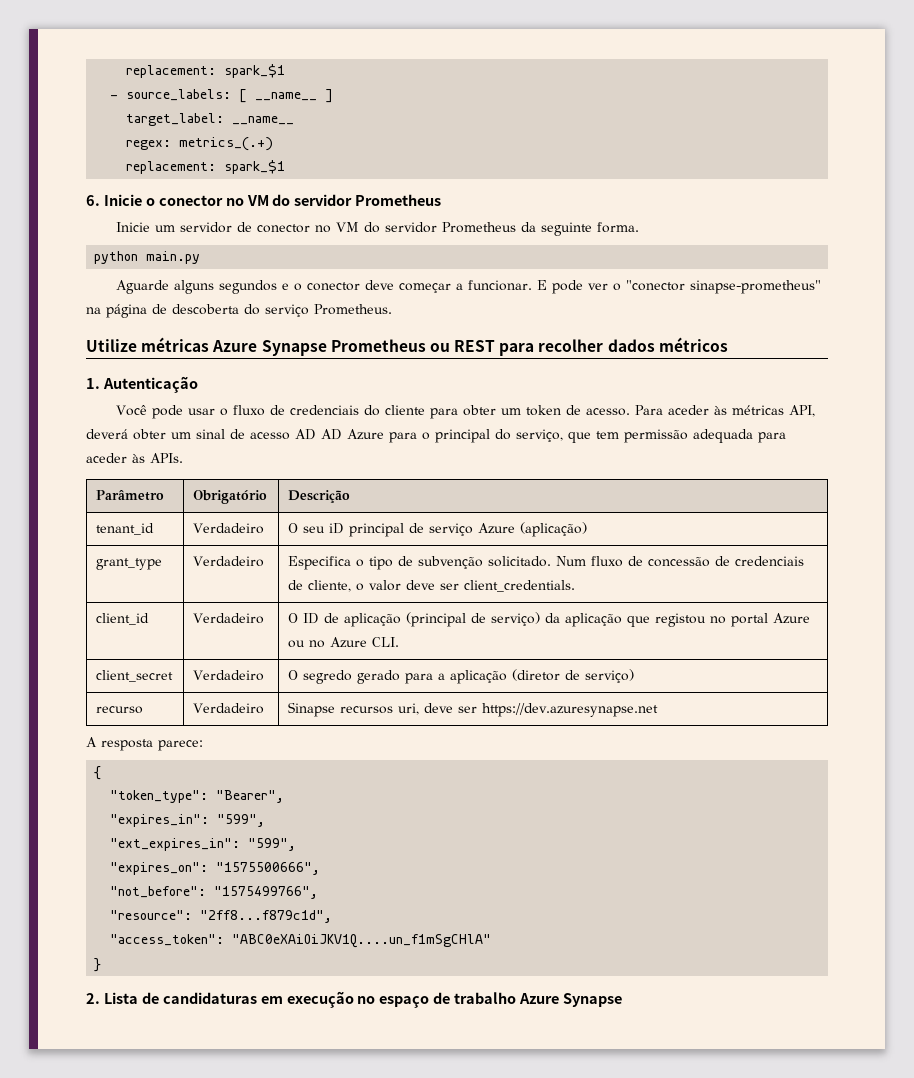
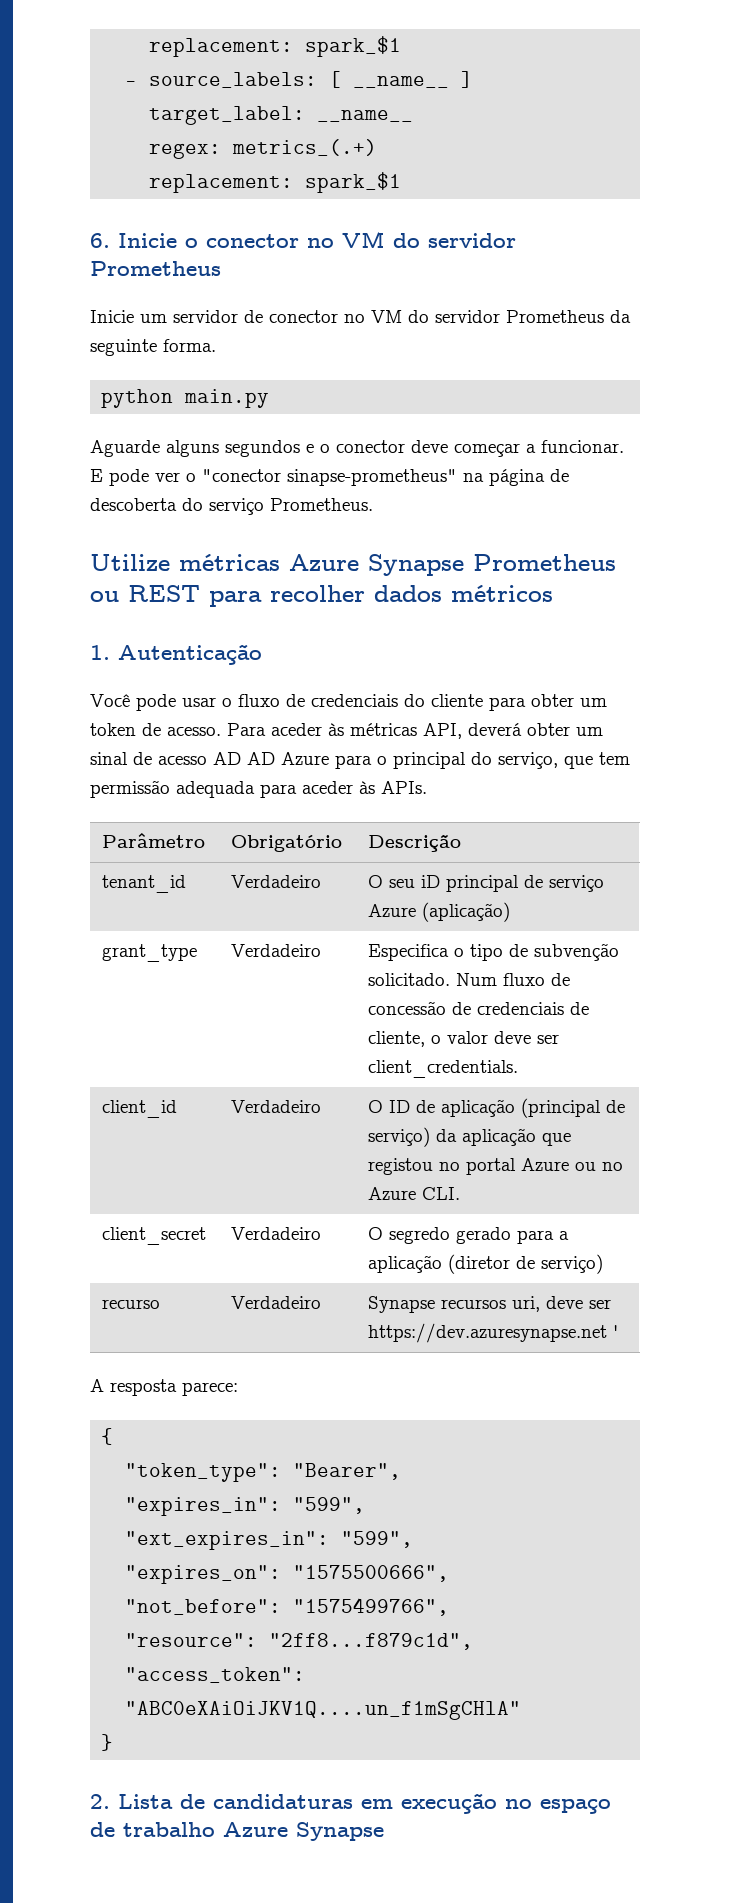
- recurso | Verdadeiro | Sinapse recursos uri, deve ser https://dev.azuresynapse.net
+ recurso | Verdadeiro | Synapse recursos uri, deve ser https://dev.azuresynapse.net '

